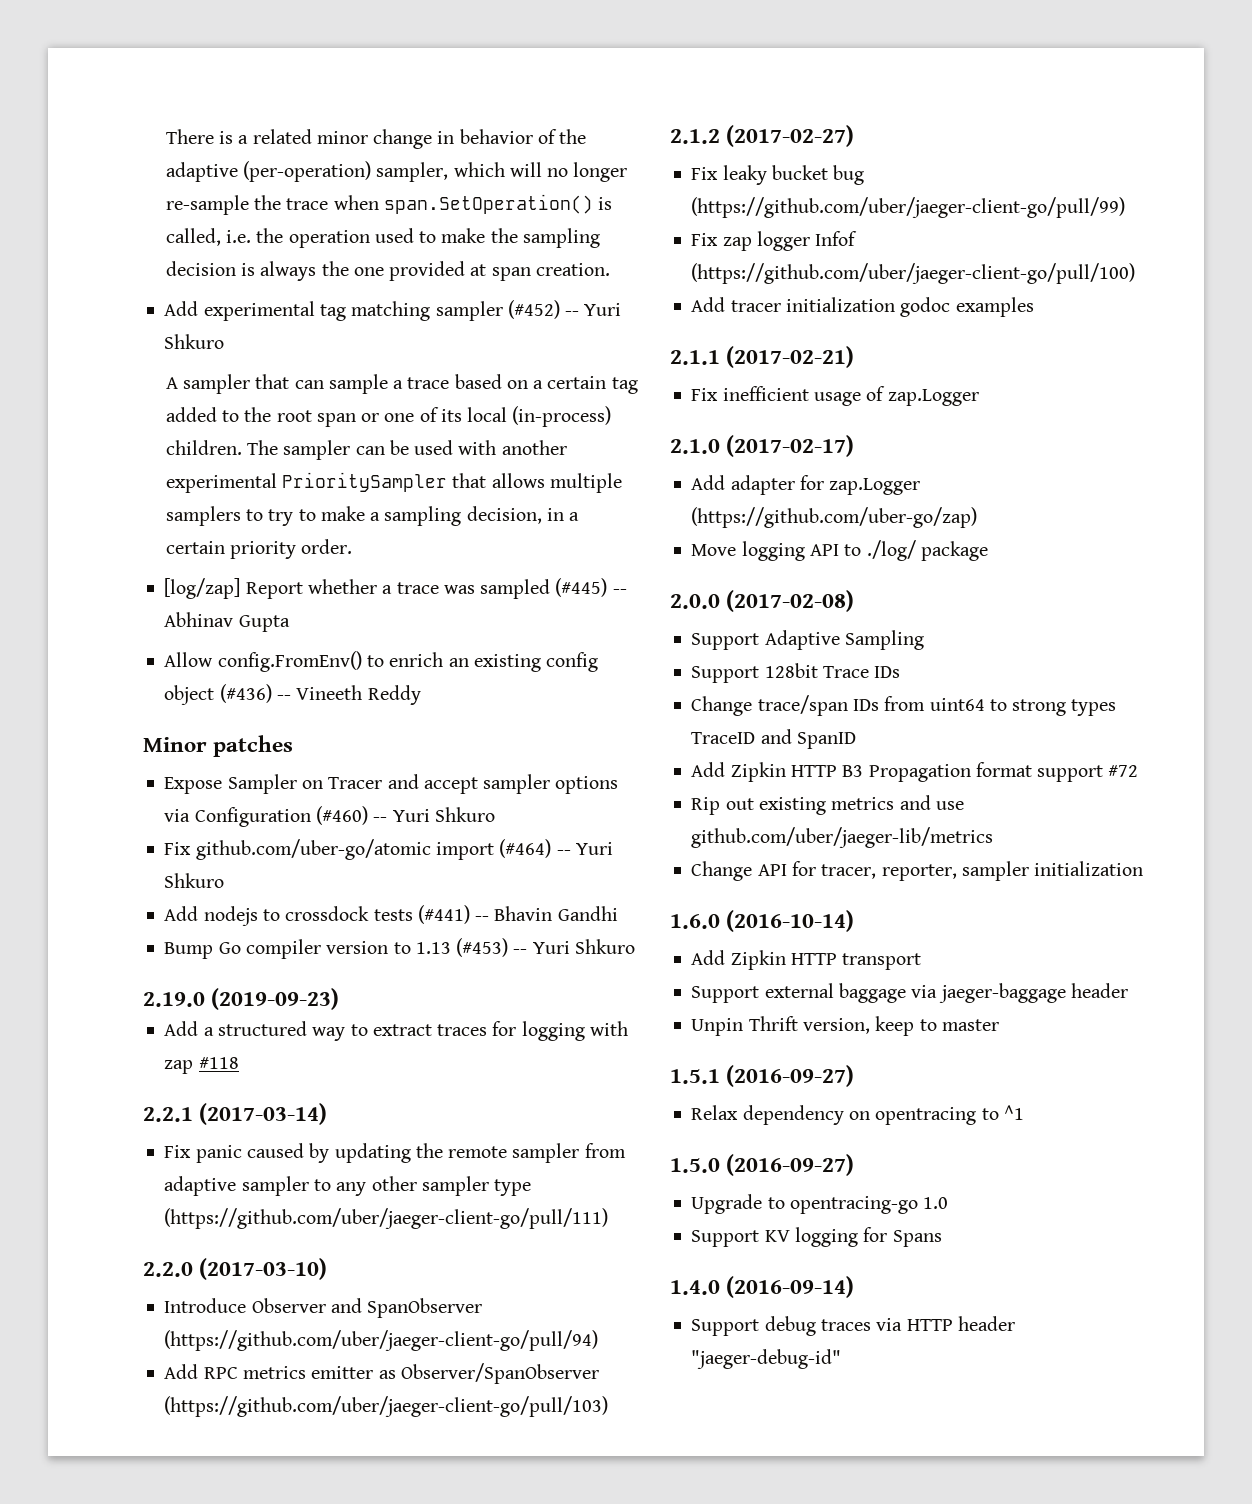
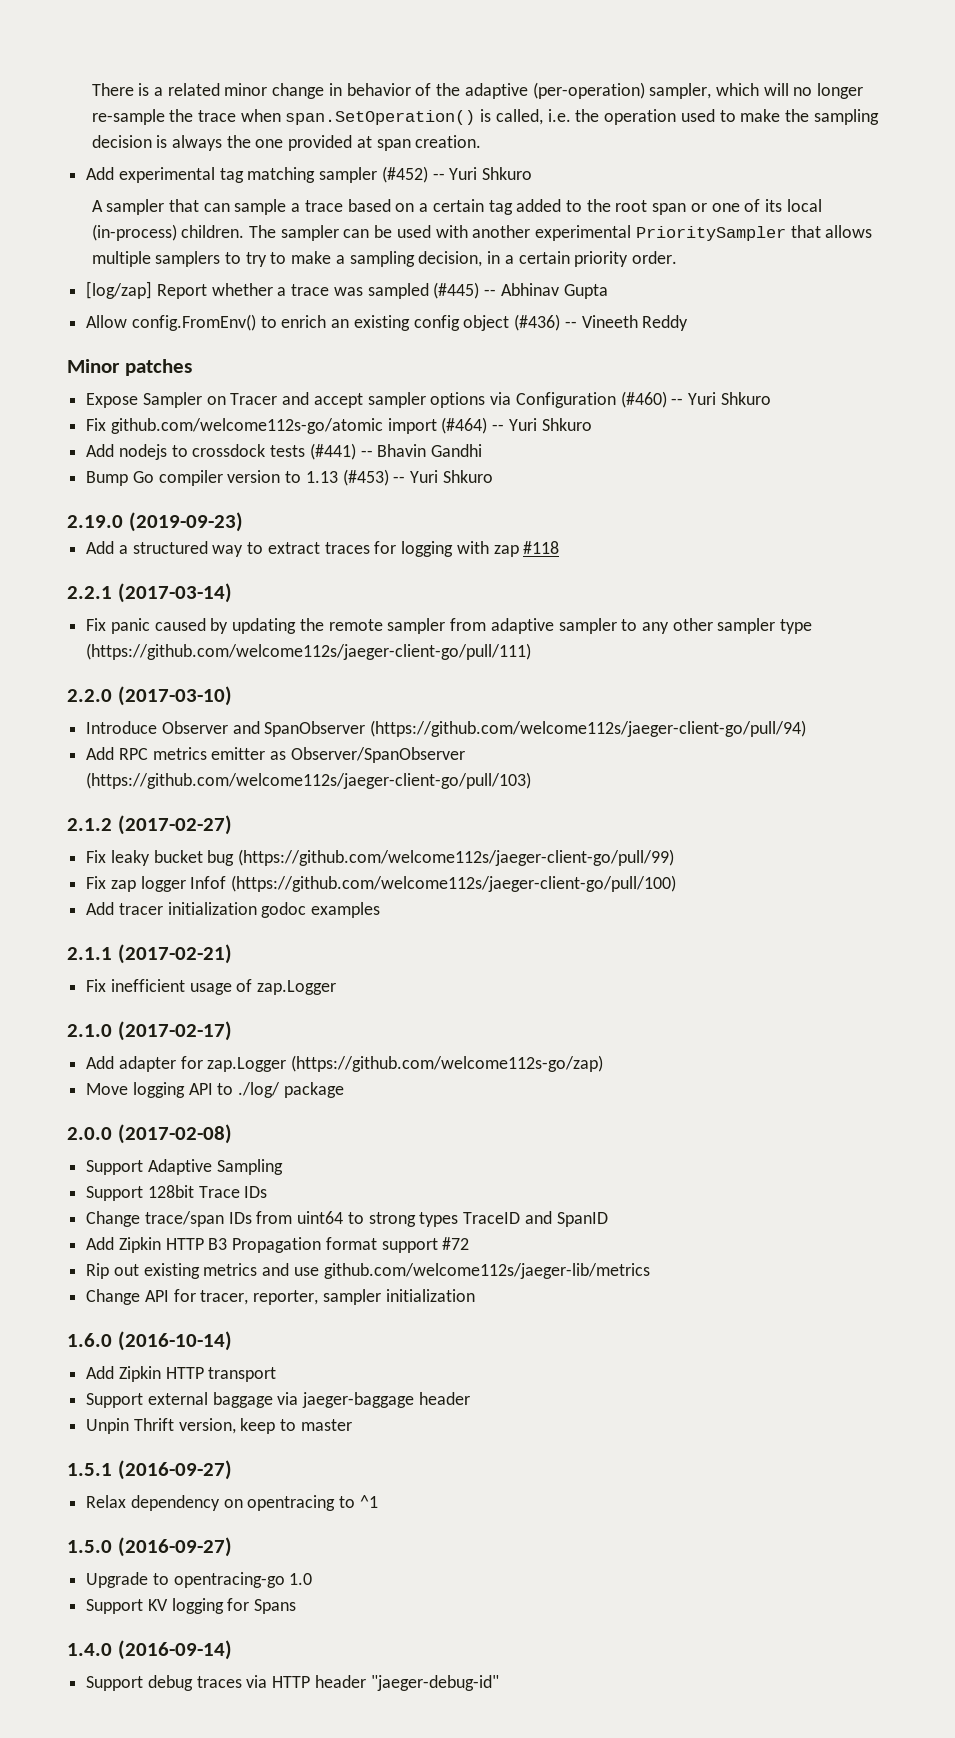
- Fix github.com/uber-go/atomic import (#464) -- Yuri Shkuro
+ Fix github.com/welcome112s-go/atomic import (#464) -- Yuri Shkuro
- Fix panic caused by updating the remote sampler from adaptive sampler to any other sampler type (https://github.com/uber/jaeger-client-go/pull/111)
+ Fix panic caused by updating the remote sampler from adaptive sampler to any other sampler type (https://github.com/welcome112s/jaeger-client-go/pull/111)
- Introduce Observer and SpanObserver (https://github.com/uber/jaeger-client-go/pull/94)
+ Introduce Observer and SpanObserver (https://github.com/welcome112s/jaeger-client-go/pull/94)
- Add RPC metrics emitter as Observer/SpanObserver (https://github.com/uber/jaeger-client-go/pull/103)
+ Add RPC metrics emitter as Observer/SpanObserver (https://github.com/welcome112s/jaeger-client-go/pull/103)
- Fix leaky bucket bug (https://github.com/uber/jaeger-client-go/pull/99)
+ Fix leaky bucket bug (https://github.com/welcome112s/jaeger-client-go/pull/99)
- Fix zap logger Infof (https://github.com/uber/jaeger-client-go/pull/100)
+ Fix zap logger Infof (https://github.com/welcome112s/jaeger-client-go/pull/100)
- Add adapter for zap.Logger (https://github.com/uber-go/zap)
+ Add adapter for zap.Logger (https://github.com/welcome112s-go/zap)
- Rip out existing metrics and use github.com/uber/jaeger-lib/metrics
+ Rip out existing metrics and use github.com/welcome112s/jaeger-lib/metrics

